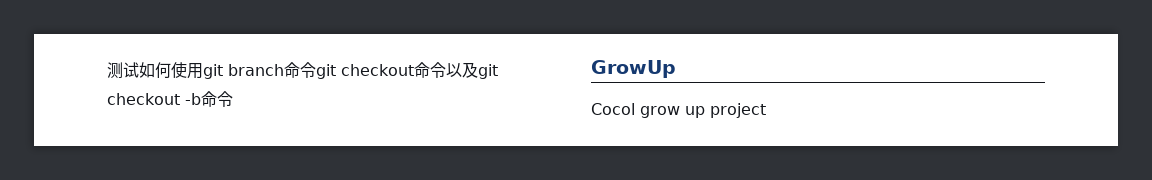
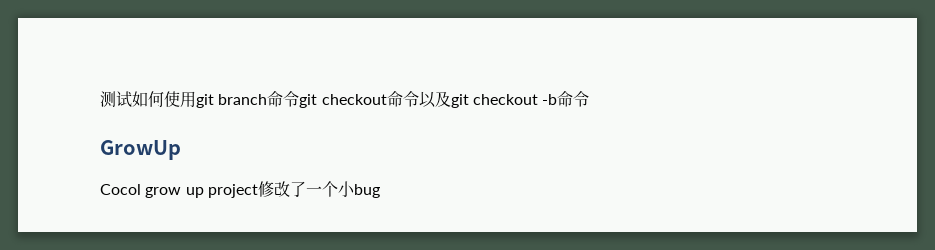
- Cocol grow up project
+ Cocol grow up project修改了一个小bug

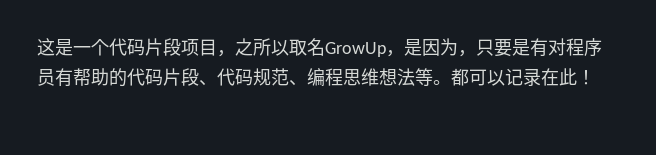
- 测试如何使用git branch命令git checkout命令以及git checkout -b命令
- GrowUp
- Cocol grow up project修改了一个小bug
+ 这是一个代码片段项目，之所以取名GrowUp，是因为，只要是有对程序员有帮助的代码片段、代码规范、编程思维想法等。都可以记录在此！

